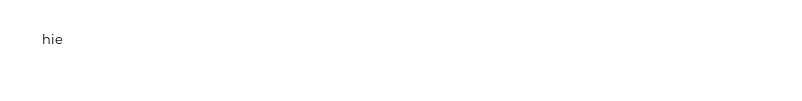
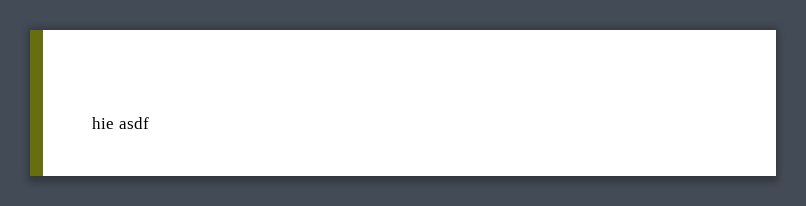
- hie
+ hie asdf

